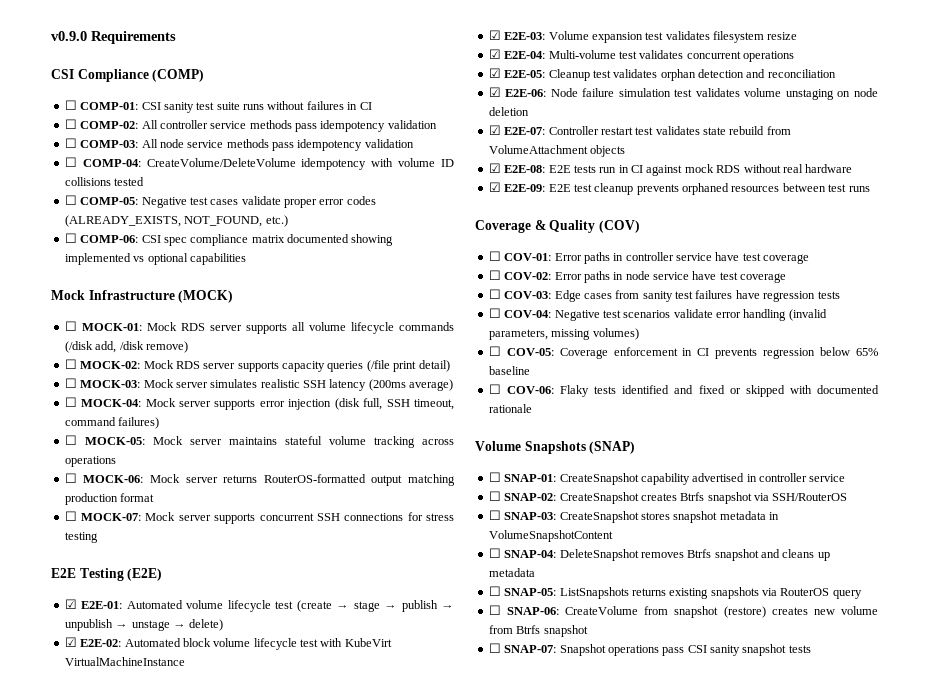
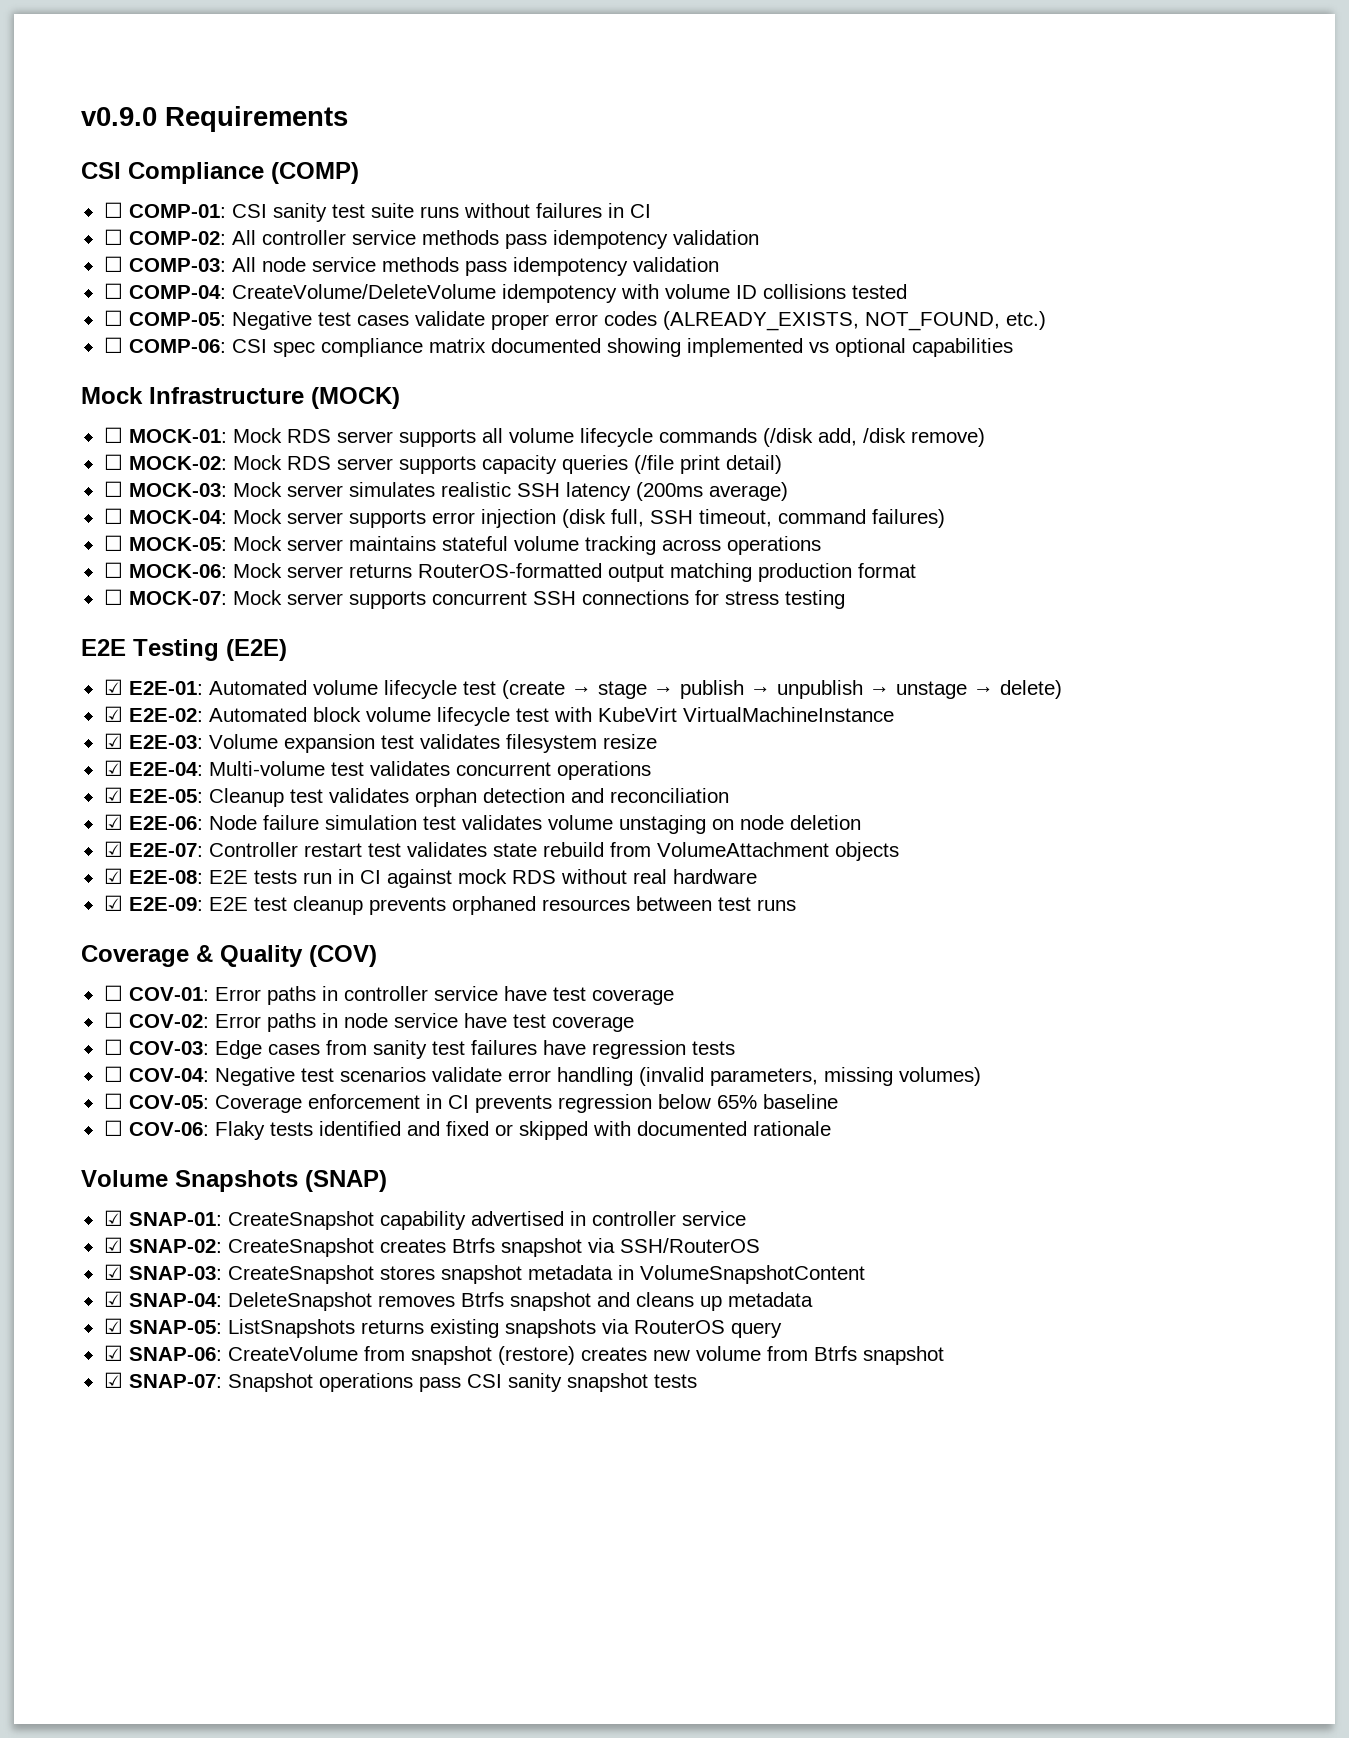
- ☐ SNAP-01: CreateSnapshot capability advertised in controller service
+ ☑ SNAP-01: CreateSnapshot capability advertised in controller service
- ☐ SNAP-02: CreateSnapshot creates Btrfs snapshot via SSH/RouterOS
+ ☑ SNAP-02: CreateSnapshot creates Btrfs snapshot via SSH/RouterOS
- ☐ SNAP-03: CreateSnapshot stores snapshot metadata in VolumeSnapshotContent
+ ☑ SNAP-03: CreateSnapshot stores snapshot metadata in VolumeSnapshotContent
- ☐ SNAP-04: DeleteSnapshot removes Btrfs snapshot and cleans up metadata
+ ☑ SNAP-04: DeleteSnapshot removes Btrfs snapshot and cleans up metadata
- ☐ SNAP-05: ListSnapshots returns existing snapshots via RouterOS query
+ ☑ SNAP-05: ListSnapshots returns existing snapshots via RouterOS query
- ☐ SNAP-06: CreateVolume from snapshot (restore) creates new volume from Btrfs snapshot
+ ☑ SNAP-06: CreateVolume from snapshot (restore) creates new volume from Btrfs snapshot
- ☐ SNAP-07: Snapshot operations pass CSI sanity snapshot tests
+ ☑ SNAP-07: Snapshot operations pass CSI sanity snapshot tests

